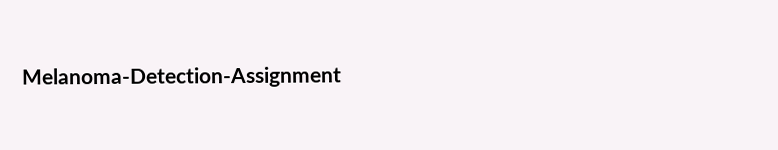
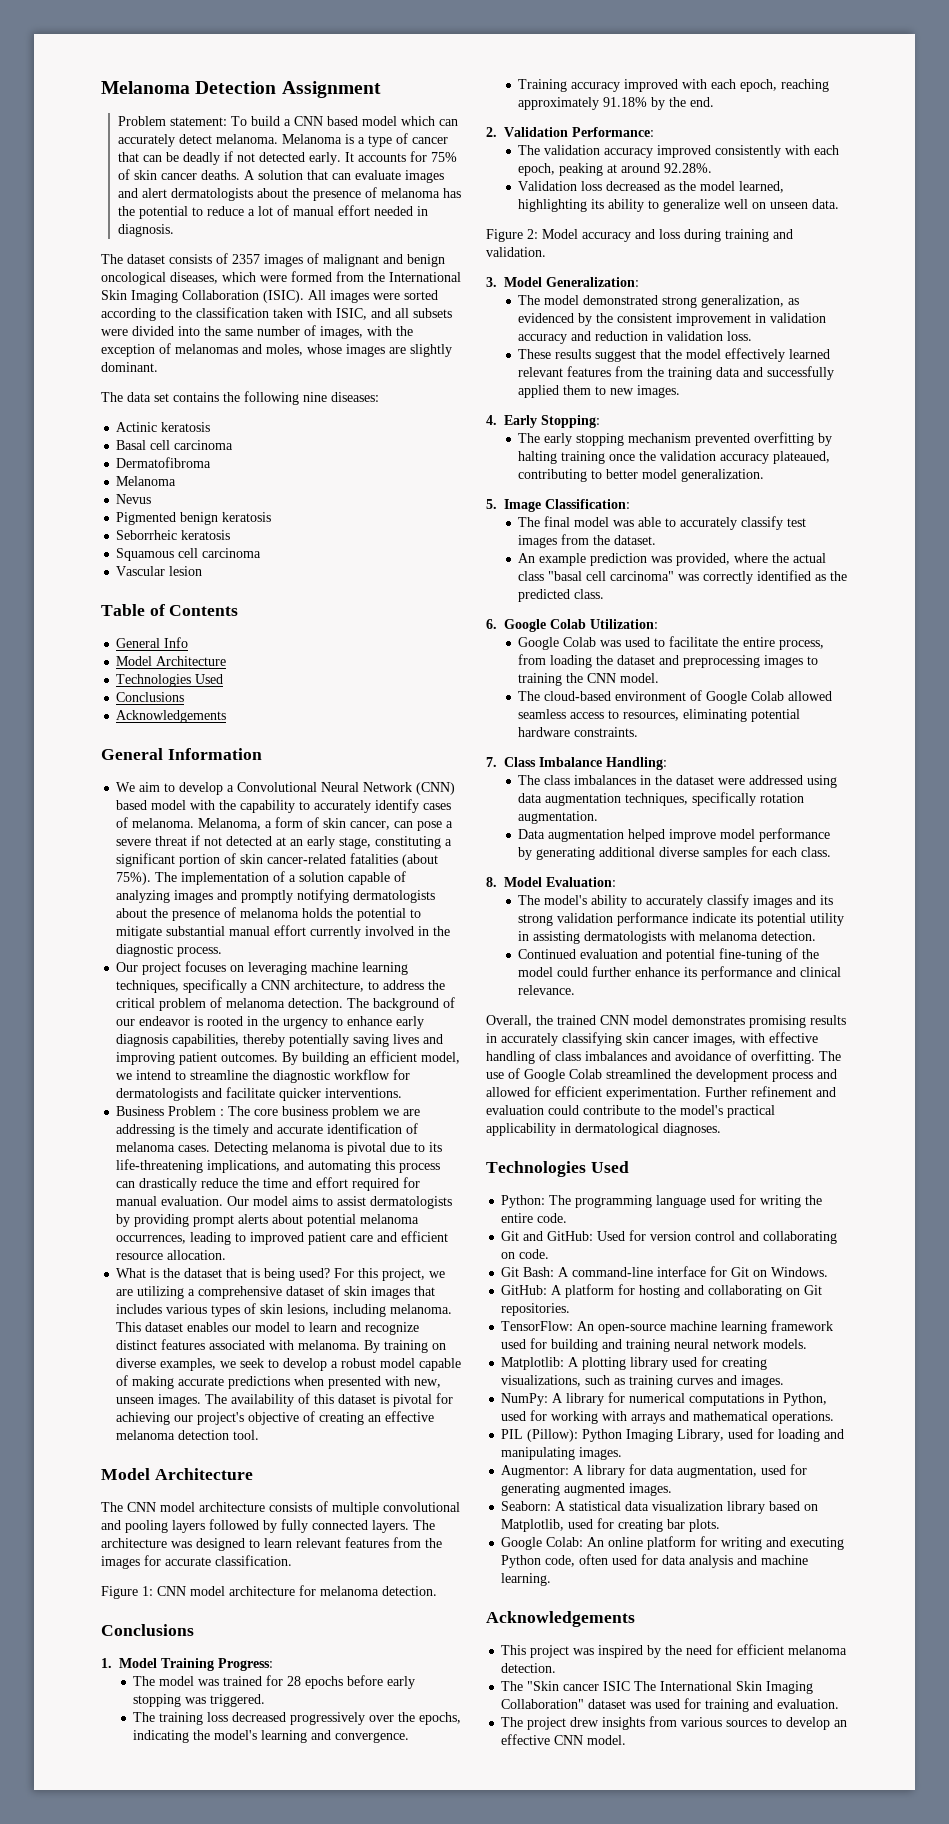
- Melanoma-Detection-Assignment
+ Melanoma Detection Assignment
+ Problem statement: To build a CNN based model which can accurately detect melanoma. Melanoma is a type of cancer that can be deadly if not detected early. It accounts for 75% of skin cancer deaths. A solution that can evaluate images and alert dermatologists about the presence of melanoma has the potential to reduce a lot of manual effort needed in diagnosis.
+ The dataset consists of 2357 images of malignant and benign oncological diseases, which were formed from the International Skin Imaging Collaboration (ISIC). All images were sorted according to the classification taken with ISIC, and all subsets were divided into the same number of images, with the exception of melanomas and moles, whose images are slightly dominant.
+ The data set contains the following nine diseases:
+ Actinic keratosis
+ Basal cell carcinoma
+ Dermatofibroma
+ Melanoma
+ Nevus
+ Pigmented benign keratosis
+ Seborrheic keratosis
+ Squamous cell carcinoma
+ Vascular lesion
+ Table of Contents
+ General Info
+ Model Architecture
+ Technologies Used
+ Conclusions
+ Acknowledgements
+ General Information
+ We aim to develop a Convolutional Neural Network (CNN) based model with the capability to accurately identify cases of melanoma. Melanoma, a form of skin cancer, can pose a severe threat if not detected at an early stage, constituting a significant portion of skin cancer-related fatalities (about 75%). The implementation of a solution capable of analyzing images and promptly notifying dermatologists about the presence of melanoma holds the potential to mitigate substantial manual effort currently involved in the diagnostic process.
+ Our project focuses on leveraging machine learning techniques, specifically a CNN architecture, to address the critical problem of melanoma detection. The background of our endeavor is rooted in the urgency to enhance early diagnosis capabilities, thereby potentially saving lives and improving patient outcomes. By building an efficient model, we intend to streamline the diagnostic workflow for dermatologists and facilitate quicker interventions.
+ Business Problem : The core business problem we are addressing is the timely and accurate identification of melanoma cases. Detecting melanoma is pivotal due to its life-threatening implications, and automating this process can drastically reduce the time and effort required for manual evaluation. Our model aims to assist dermatologists by providing prompt alerts about potential melanoma occurrences, leading to improved patient care and efficient resource allocation.
+ What is the dataset that is being used? For this project, we are utilizing a comprehensive dataset of skin images that includes various types of skin lesions, including melanoma. This dataset enables our model to learn and recognize distinct features associated with melanoma. By training on diverse examples, we seek to develop a robust model capable of making accurate predictions when presented with new, unseen images. The availability of this dataset is pivotal for achieving our project's objective of creating an effective melanoma detection tool.
+ Model Architecture
+ The CNN model architecture consists of multiple convolutional and pooling layers followed by fully connected layers. The architecture was designed to learn relevant features from the images for accurate classification.
+ Figure 1: CNN model architecture for melanoma detection.
+ Conclusions
+ 1. Model Training Progress:
+ The model was trained for 28 epochs before early stopping was triggered.
+ The training loss decreased progressively over the epochs, indicating the model's learning and convergence.
+ Training accuracy improved with each epoch, reaching approximately 91.18% by the end.
+ 2. Validation Performance:
+ The validation accuracy improved consistently with each epoch, peaking at around 92.28%.
+ Validation loss decreased as the model learned, highlighting its ability to generalize well on unseen data.
+ Figure 2: Model accuracy and loss during training and validation.
+ 3. Model Generalization:
+ The model demonstrated strong generalization, as evidenced by the consistent improvement in validation accuracy and reduction in validation loss.
+ These results suggest that the model effectively learned relevant features from the training data and successfully applied them to new images.
+ 4. Early Stopping:
+ The early stopping mechanism prevented overfitting by halting training once the validation accuracy plateaued, contributing to better model generalization.
+ 5. Image Classification:
+ The final model was able to accurately classify test images from the dataset.
+ An example prediction was provided, where the actual class "basal cell carcinoma" was correctly identified as the predicted class.
+ 6. Google Colab Utilization:
+ Google Colab was used to facilitate the entire process, from loading the dataset and preprocessing images to training the CNN model.
+ The cloud-based environment of Google Colab allowed seamless access to resources, eliminating potential hardware constraints.
+ 7. Class Imbalance Handling:
+ The class imbalances in the dataset were addressed using data augmentation techniques, specifically rotation augmentation.
+ Data augmentation helped improve model performance by generating additional diverse samples for each class.
+ 8. Model Evaluation:
+ The model's ability to accurately classify images and its strong validation performance indicate its potential utility in assisting dermatologists with melanoma detection.
+ Continued evaluation and potential fine-tuning of the model could further enhance its performance and clinical relevance.
+ Overall, the trained CNN model demonstrates promising results in accurately classifying skin cancer images, with effective handling of class imbalances and avoidance of overfitting. The use of Google Colab streamlined the development process and allowed for efficient experimentation. Further refinement and evaluation could contribute to the model's practical applicability in dermatological diagnoses.
+ Technologies Used
+ Python: The programming language used for writing the entire code.
+ Git and GitHub: Used for version control and collaborating on code.
+ Git Bash: A command-line interface for Git on Windows.
+ GitHub: A platform for hosting and collaborating on Git repositories.
+ TensorFlow: An open-source machine learning framework used for building and training neural network models.
+ Matplotlib: A plotting library used for creating visualizations, such as training curves and images.
+ NumPy: A library for numerical computations in Python, used for working with arrays and mathematical operations.
+ PIL (Pillow): Python Imaging Library, used for loading and manipulating images.
+ Augmentor: A library for data augmentation, used for generating augmented images.
+ Seaborn: A statistical data visualization library based on Matplotlib, used for creating bar plots.
+ Google Colab: An online platform for writing and executing Python code, often used for data analysis and machine learning.
+ Acknowledgements
+ This project was inspired by the need for efficient melanoma detection.
+ The "Skin cancer ISIC The International Skin Imaging Collaboration" dataset was used for training and evaluation.
+ The project drew insights from various sources to develop an effective CNN model.

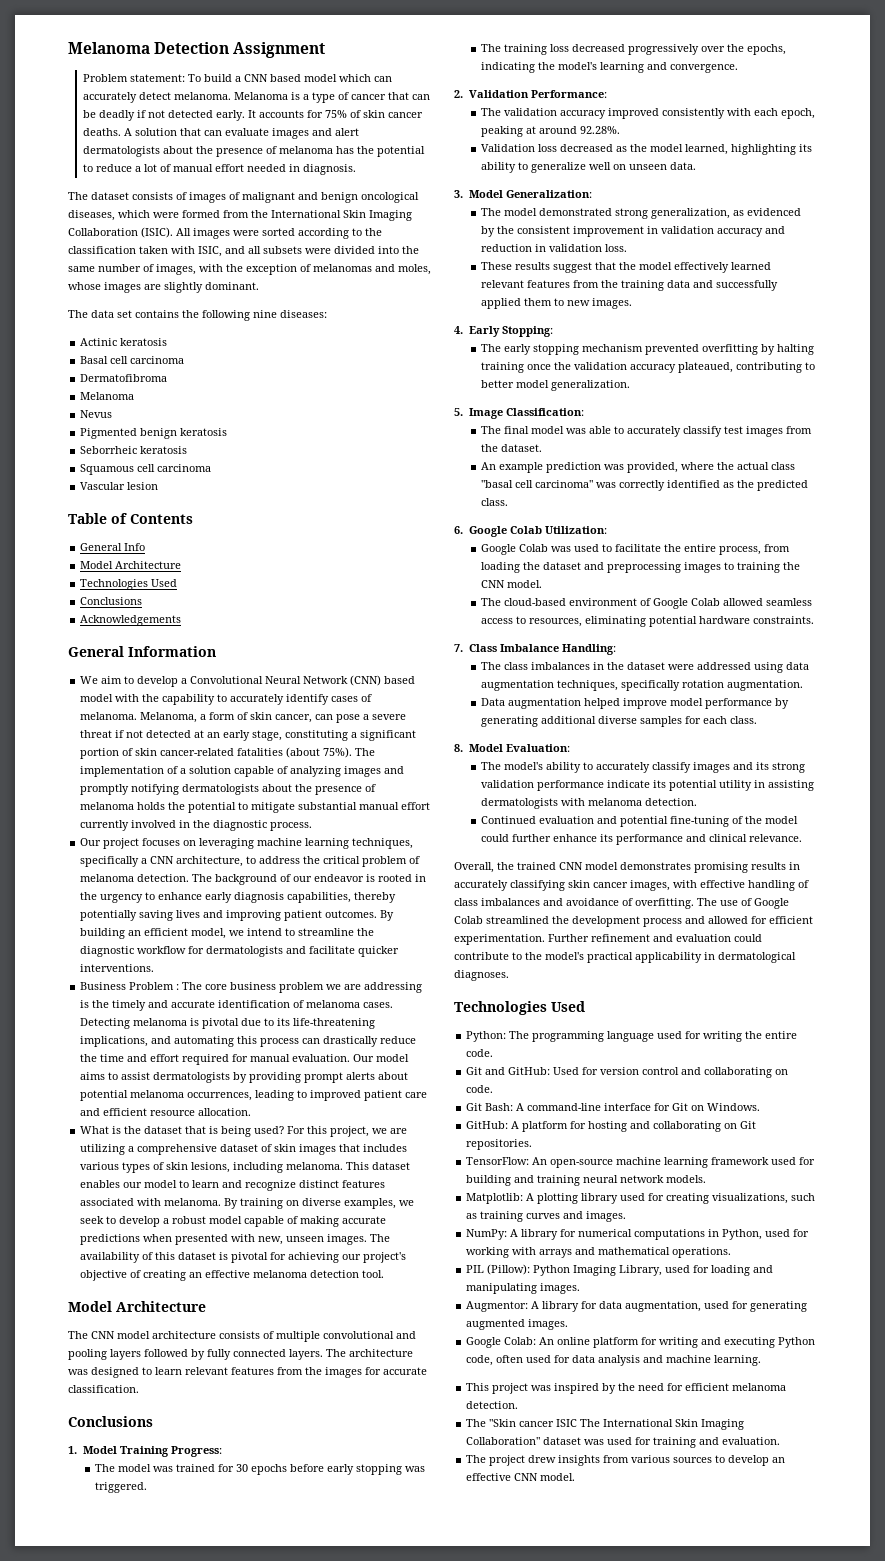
- The dataset consists of 2357 images of malignant and benign oncological diseases, which were formed from the International Skin Imaging Collaboration (ISIC).
+ The dataset consists of images of malignant and benign oncological diseases, which were formed from the International Skin Imaging Collaboration (ISIC).
- Figure 1: CNN model architecture for melanoma detection.
- The model was trained for 28 epochs before early stopping was triggered.
+ The model was trained for 30 epochs before early stopping was triggered.
- Training accuracy improved with each epoch, reaching approximately 91.18% by the end.
- Figure 2: Model accuracy and loss during training and validation.
- Seaborn: A statistical data visualization library based on Matplotlib, used for creating bar plots.
  Google Colab: An online platform for writing and executing Python code, often used for data analysis and machine learning.
- Acknowledgements

